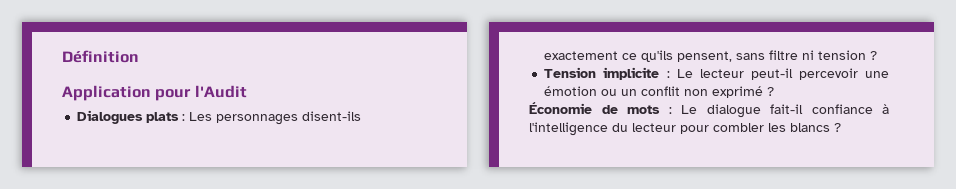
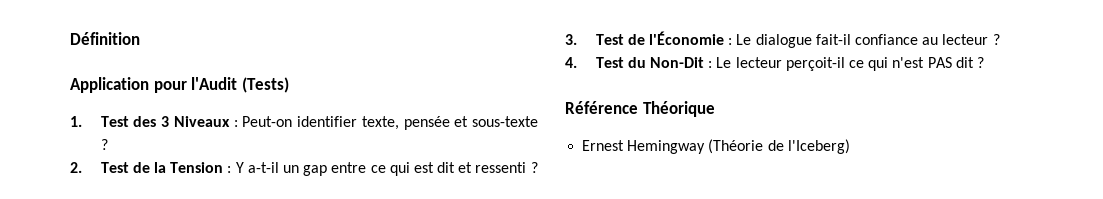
- Application pour l'Audit
- Dialogues plats : Les personnages disent-ils exactement ce qu'ils pensent, sans filtre ni tension ?
- Tension implicite : Le lecteur peut-il percevoir une émotion ou un conflit non exprimé ?
- Économie de mots : Le dialogue fait-il confiance à l'intelligence du lecteur pour combler les blancs ?
+ Application pour l'Audit (Tests)
+ 1. Test des 3 Niveaux : Peut-on identifier texte, pensée et sous-texte ?
+ 2. Test de la Tension : Y a-t-il un gap entre ce qui est dit et ressenti ?
+ 3. Test de l'Économie : Le dialogue fait-il confiance au lecteur ?
+ 4. Test du Non-Dit : Le lecteur perçoit-il ce qui n'est PAS dit ?
+ Référence Théorique
+ Ernest Hemingway (Théorie de l'Iceberg)

